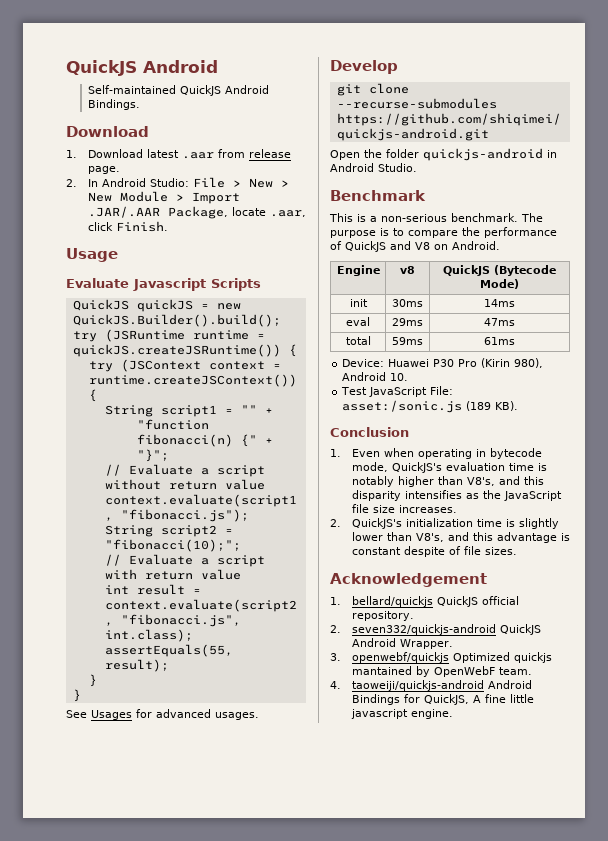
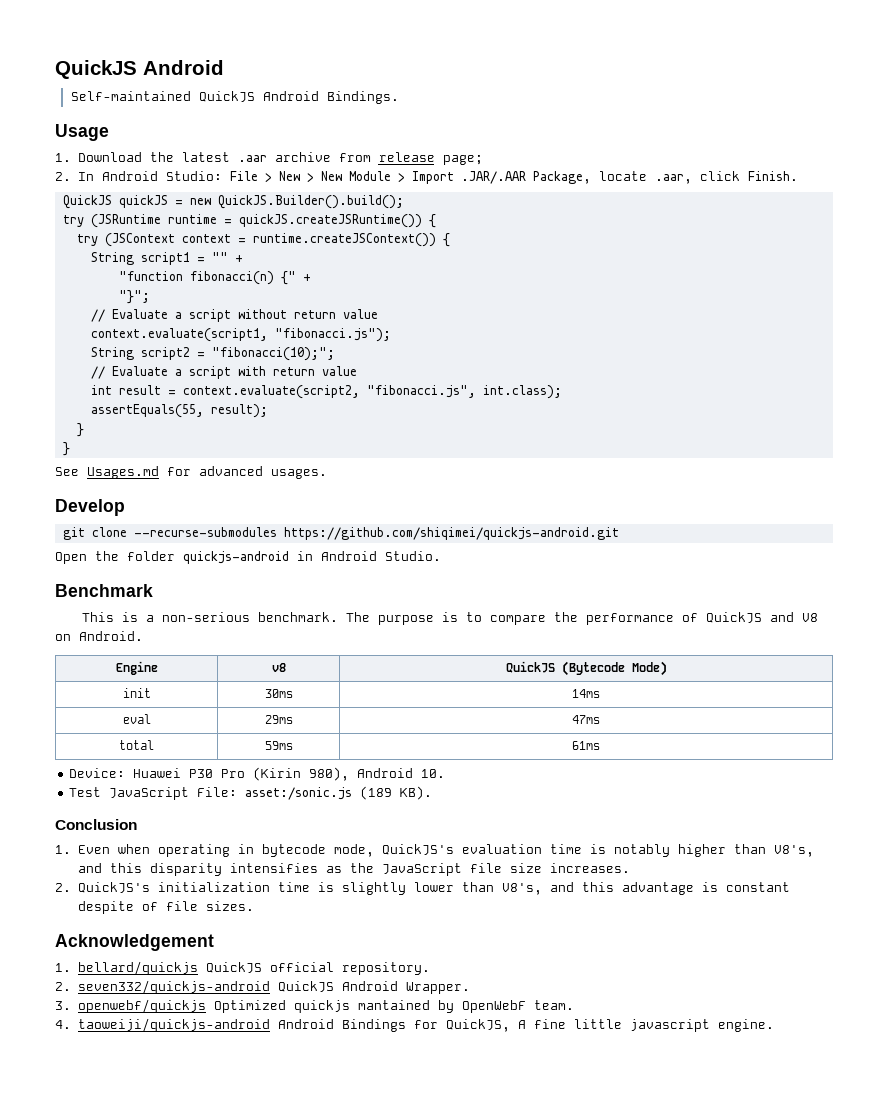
  Self-maintained QuickJS Android Bindings.
- Download
+ Usage
- 1. Download latest .aar from release page.
+ 1. Download the latest .aar archive from release page;
- Usage
- Evaluate Javascript Scripts
- See Usages for advanced usages.
+ See Usages.md for advanced usages.

